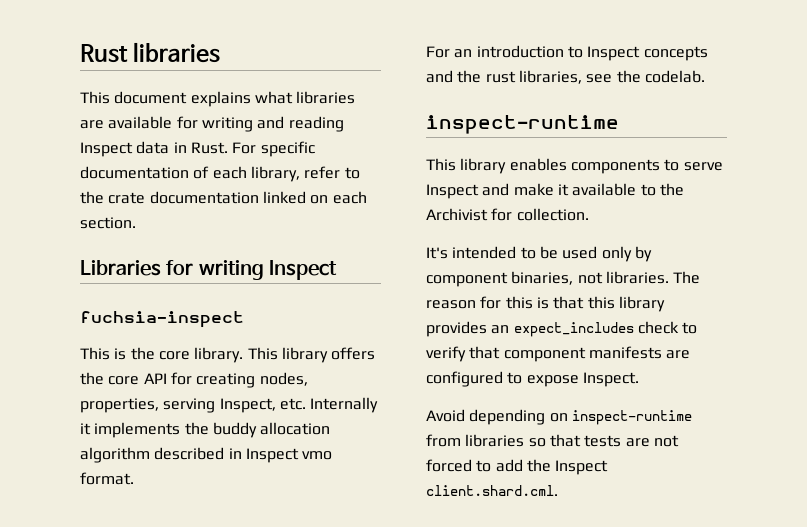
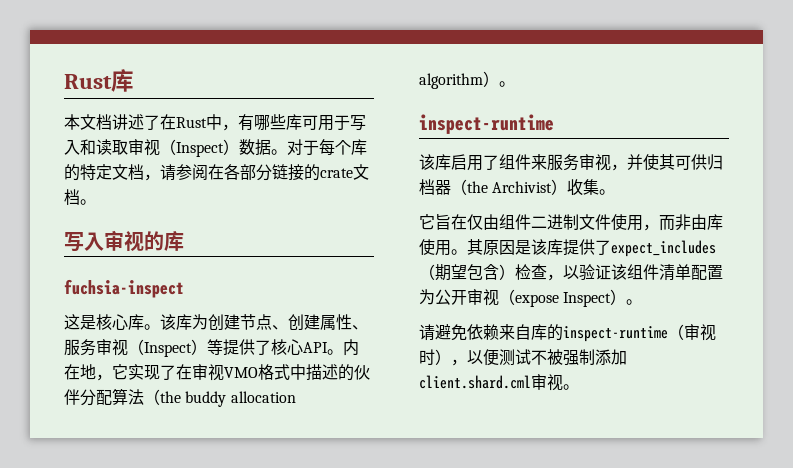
- Rust libraries
- This document explains what libraries are available for writing and reading Inspect data in Rust. For specific documentation of each library, refer to the crate documentation linked on each section.
- Libraries for writing Inspect
+ Rust库
+ 本文档讲述了在Rust中，有哪些库可用于写入和读取审视（Inspect）数据。对于每个库的特定文档，请参阅在各部分链接的crate文档。
+ 写入审视的库
  fuchsia-inspect
- This is the core library. This library offers the core API for creating nodes, properties, serving Inspect, etc. Internally it implements the buddy allocation algorithm described in Inspect vmo format.
- For an introduction to Inspect concepts and the rust libraries, see the codelab.
+ 这是核心库。该库为创建节点、创建属性、服务审视（Inspect）等提供了核心API。内在地，它实现了在审视VMO格式中描述的伙伴分配算法（the buddy allocation algorithm）。
  inspect-runtime
- This library enables components to serve Inspect and make it available to the Archivist for collection.
- It's intended to be used only by component binaries, not libraries. The reason for this is that this library provides an expect_includes check to verify that component manifests are configured to expose Inspect.
- Avoid depending on inspect-runtime from libraries so that tests are not forced to add the Inspect client.shard.cml.
+ 该库启用了组件来服务审视，并使其可供归档器（the Archivist）收集。
+ 它旨在仅由组件二进制文件使用，而非由库使用。其原因是该库提供了expect_includes（期望包含）检查，以验证该组件清单配置为公开审视（expose Inspect）。
+ 请避免依赖来自库的inspect-runtime（审视时），以便测试不被强制添加client.shard.cml审视。

